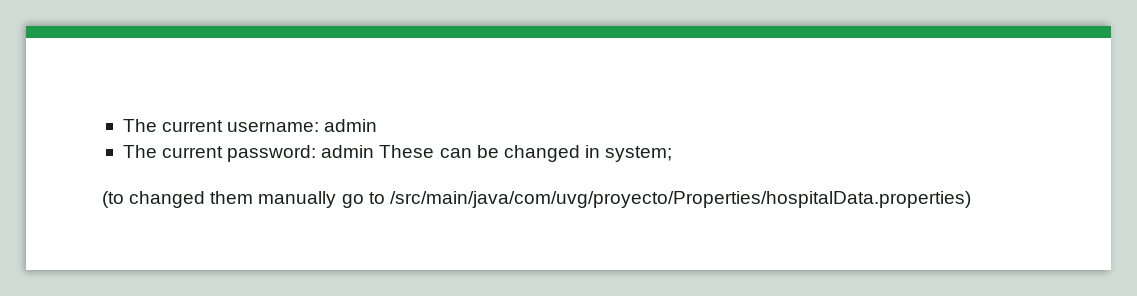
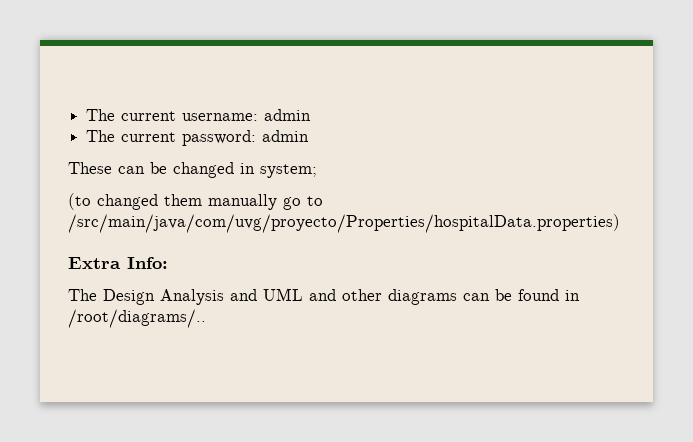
- The current password: admin These can be changed in system;
+ The current password: admin
+ These can be changed in system;
+ Extra Info:
+ The Design Analysis and UML and other diagrams can be found in /root/diagrams/..

